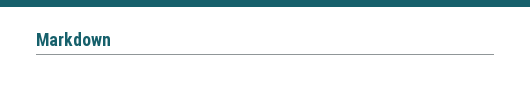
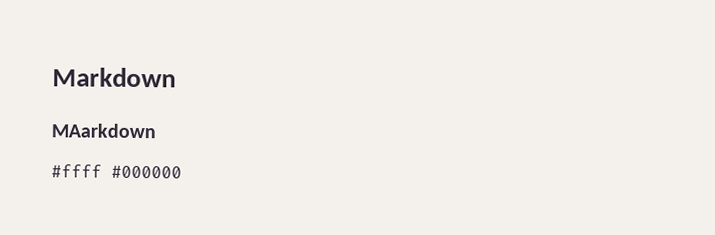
+ MAarkdown
+ #ffff #000000

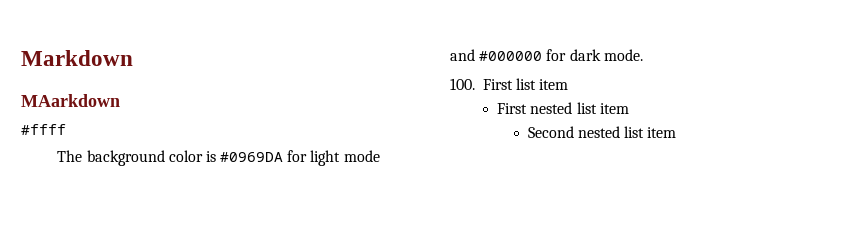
- #ffff #000000
+ #ffff
+ The background color is #0969DA for light mode and #000000 for dark mode.
+ 100. First list item
+ First nested list item
+ Second nested list item

